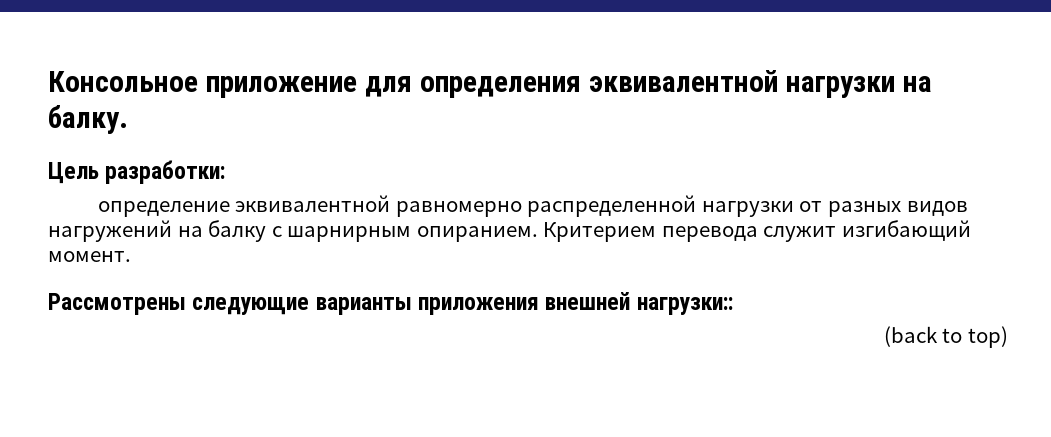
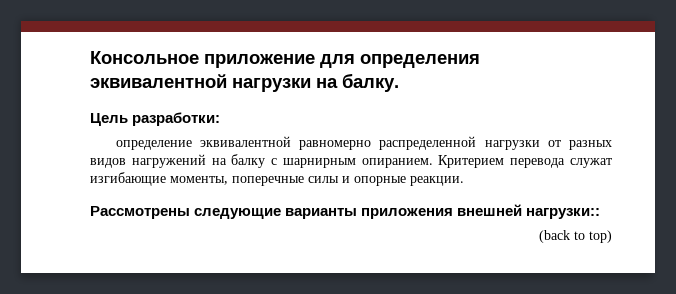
- Критерием перевода служит изгибающий момент.
+ Критерием перевода служат изгибающие моменты, поперечные силы и опорные реакции.

